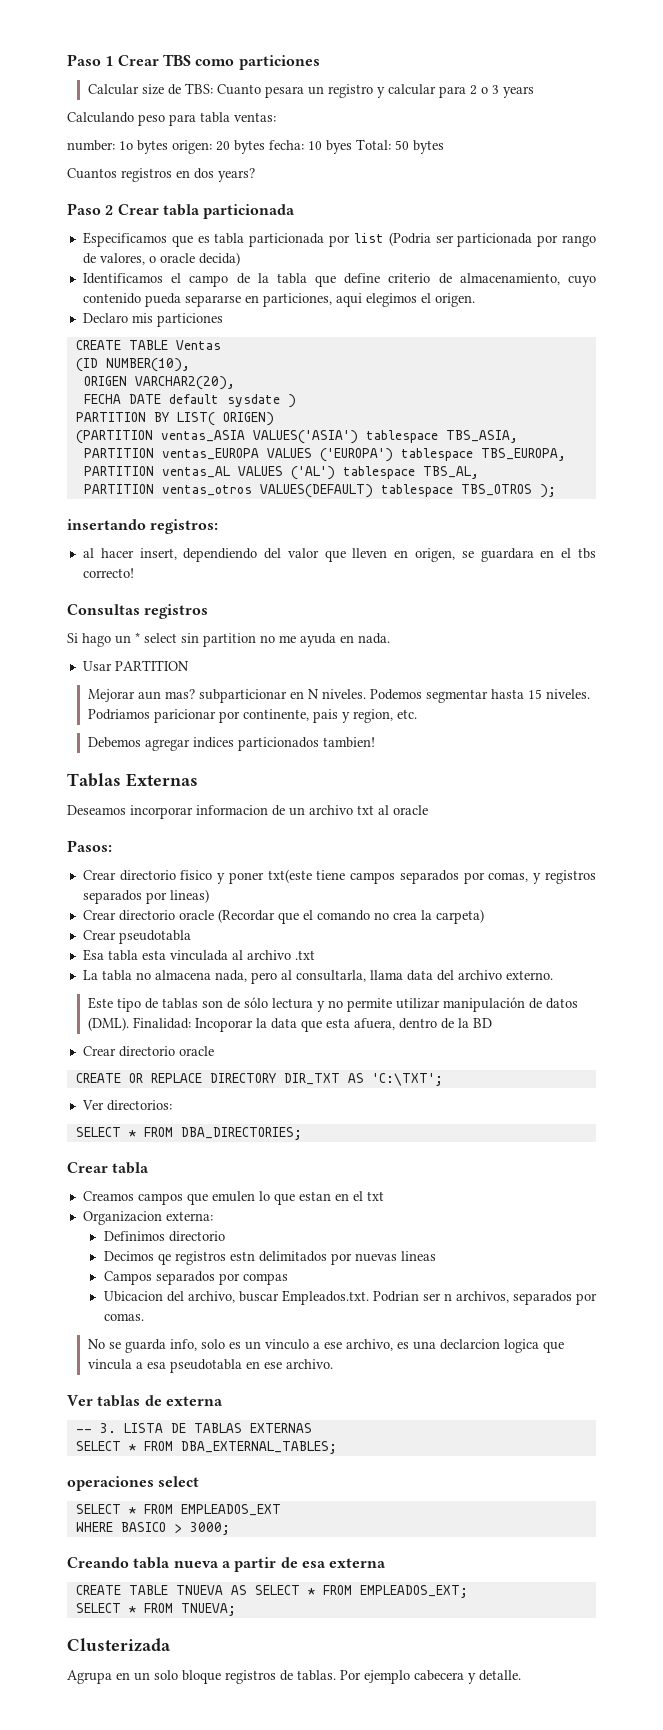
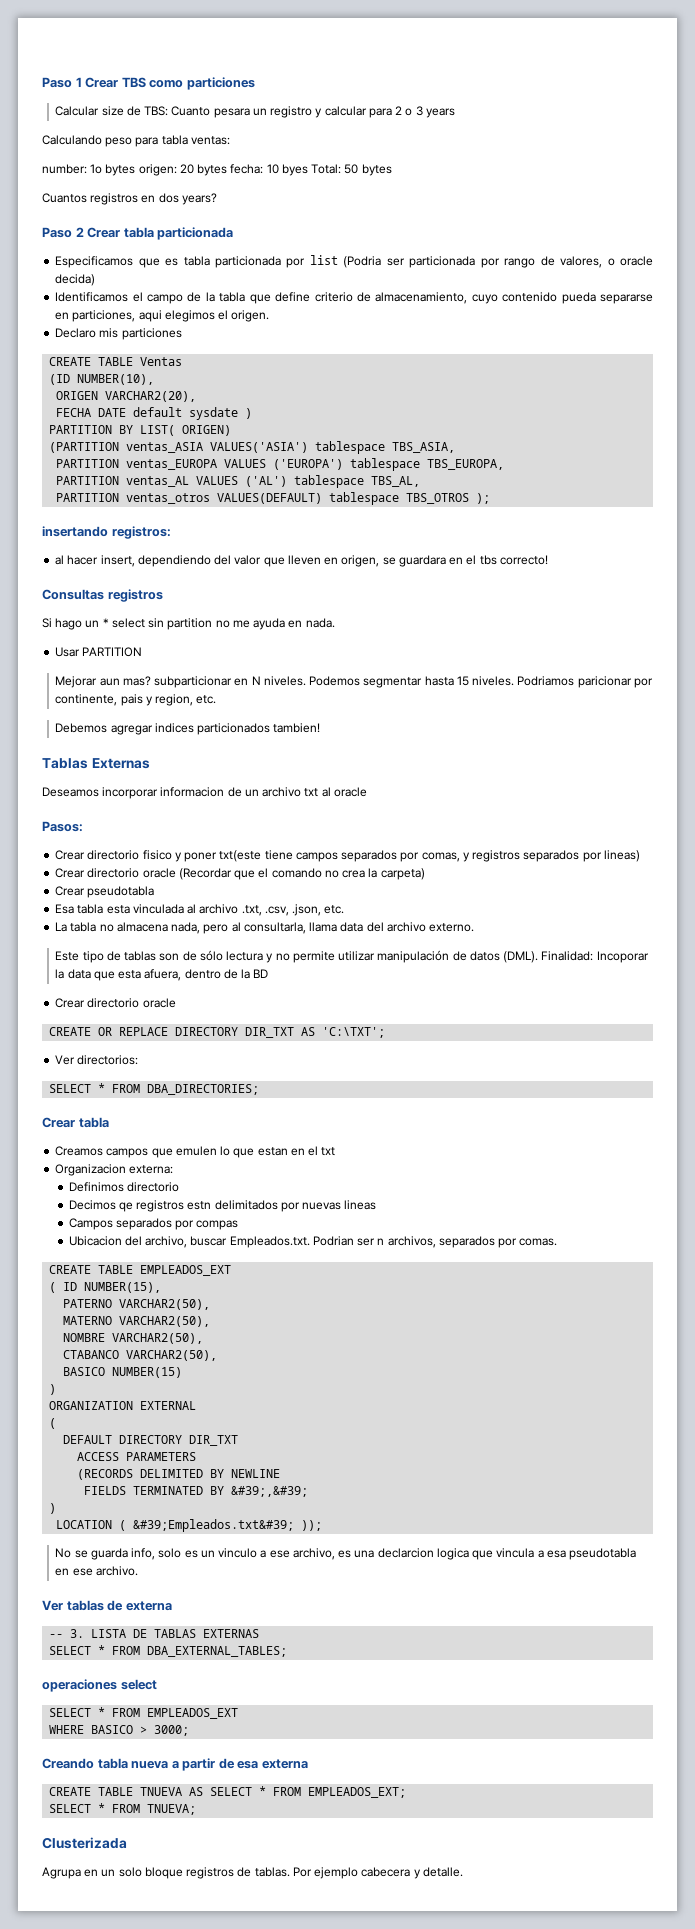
- Esa tabla esta vinculada al archivo .txt
+ Esa tabla esta vinculada al archivo .txt, .csv, .json, etc.
+ CREATE TABLE EMPLEADOS_EXT
+ ( ID NUMBER(15),
+ PATERNO VARCHAR2(50),
+ MATERNO VARCHAR2(50),
+ NOMBRE VARCHAR2(50),
+ CTABANCO VARCHAR2(50),
+ BASICO NUMBER(15)
+ )
+ ORGANIZATION EXTERNAL
+ (
+ DEFAULT DIRECTORY DIR_TXT
+ ACCESS PARAMETERS
+ (RECORDS DELIMITED BY NEWLINE
+ FIELDS TERMINATED BY &#39;,&#39;
+ )
+ LOCATION ( &#39;Empleados.txt&#39; ));

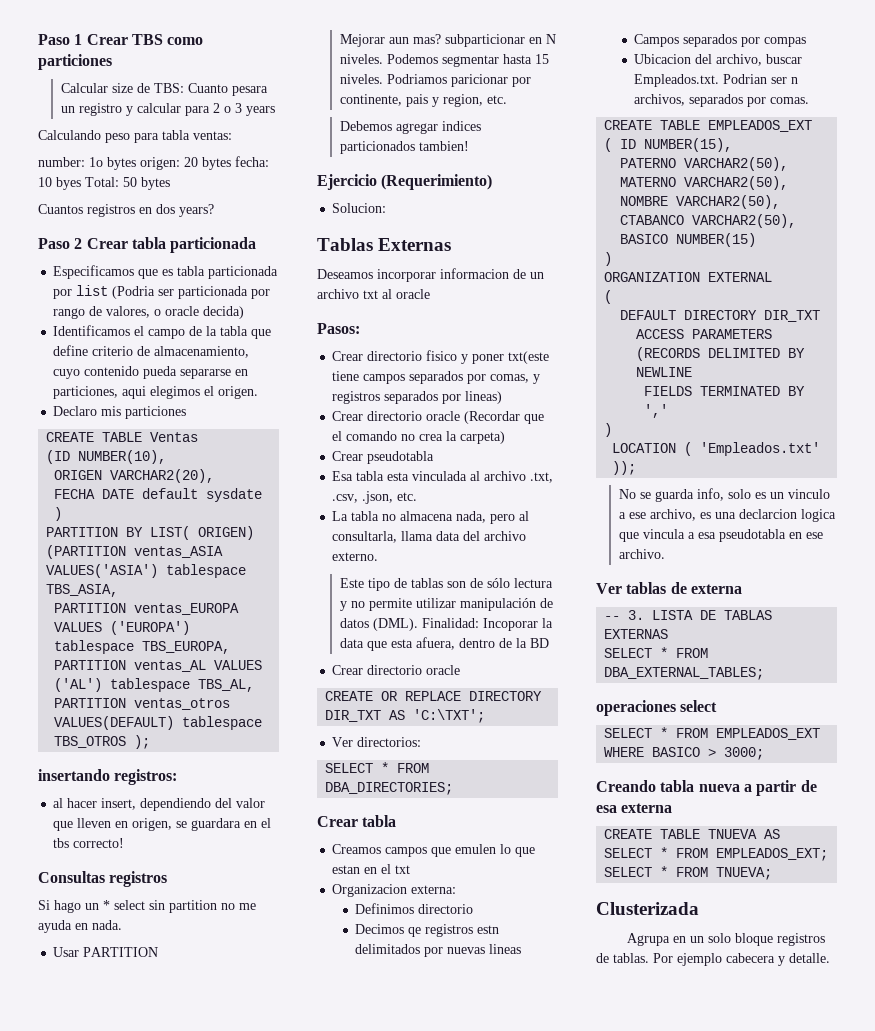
+ Ejercicio (Requerimiento)
+ Solucion:
- FIELDS TERMINATED BY &#39;,&#39;
+ FIELDS TERMINATED BY ','
- LOCATION ( &#39;Empleados.txt&#39; ));
+ LOCATION ( 'Empleados.txt' ));

